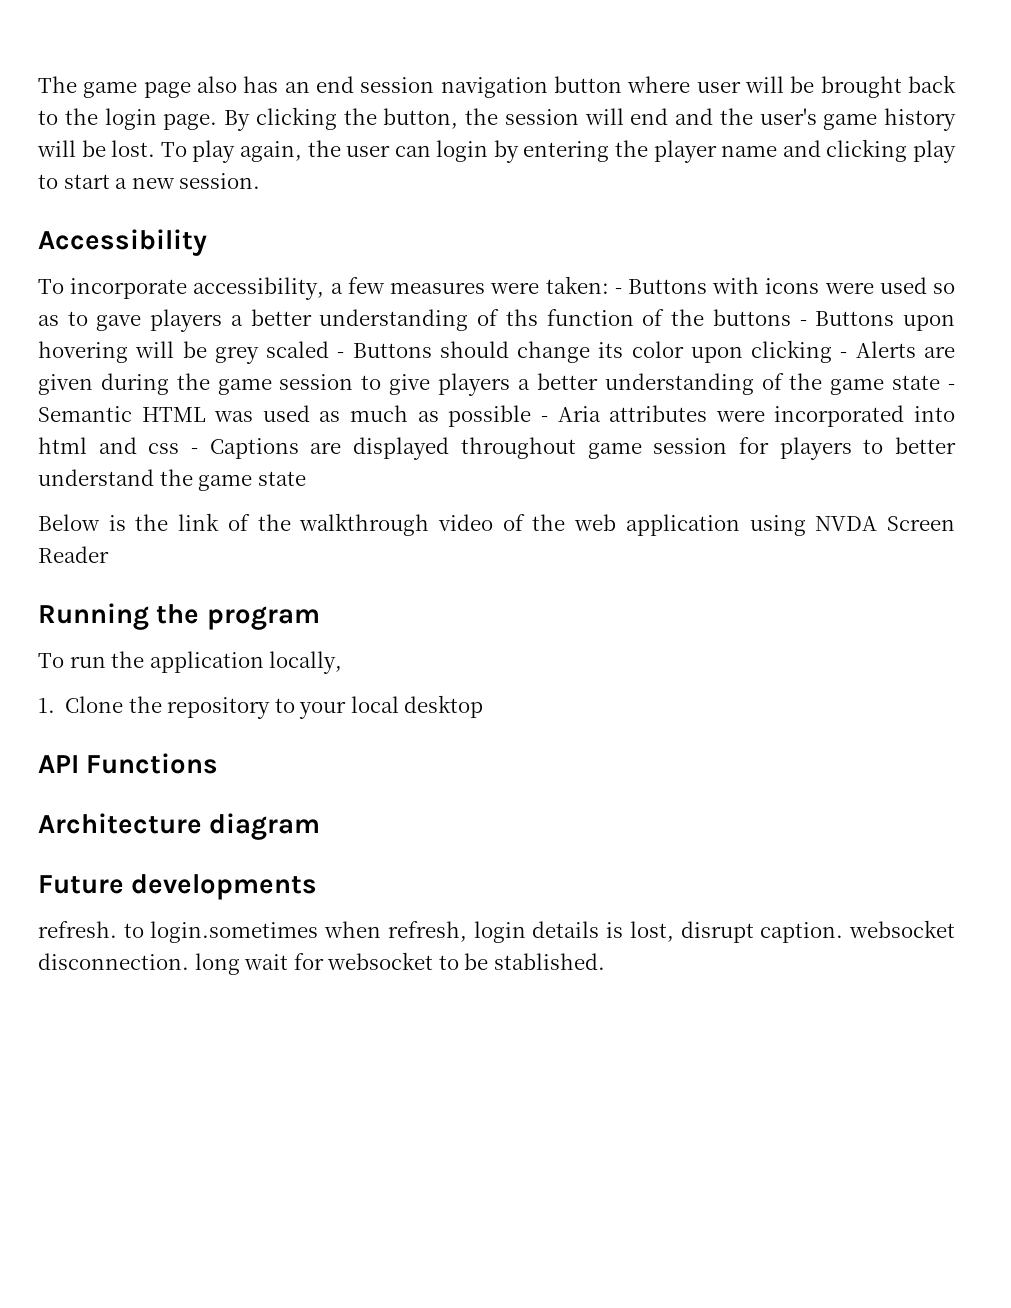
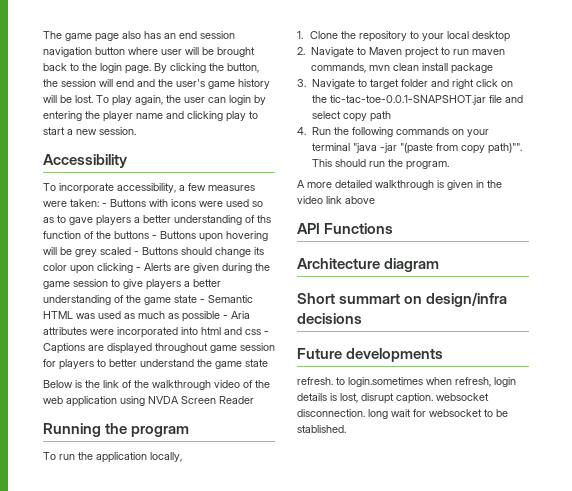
+ 2. Navigate to Maven project to run maven commands, mvn clean install package
+ 3. Navigate to target folder and right click on the tic-tac-toe-0.0.1-SNAPSHOT.jar file and select copy path
+ 4. Run the following commands on your terminal "java -jar "(paste from copy path)"". This should run the program.
+ A more detailed walkthrough is given in the video link above
+ Short summart on design/infra decisions

